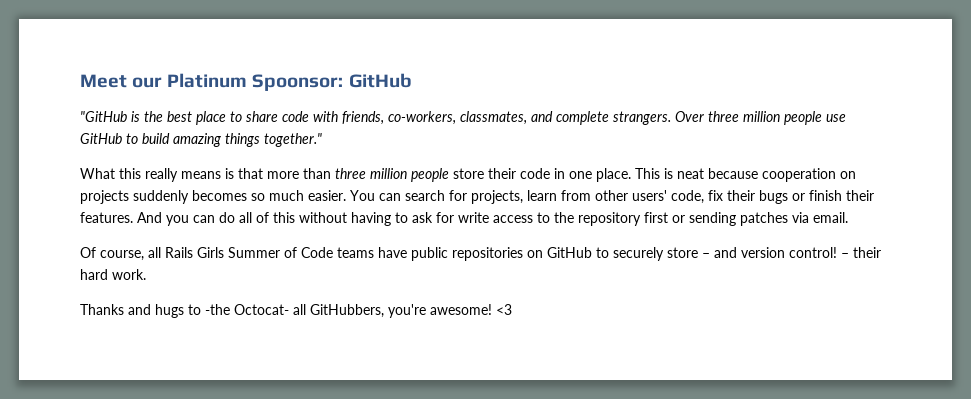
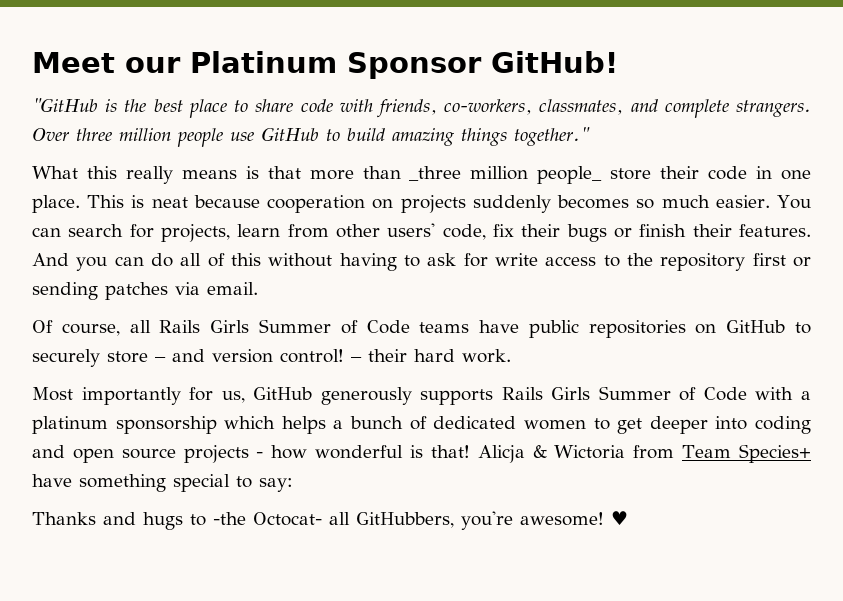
- Meet our Platinum Spoonsor: GitHub
+ Meet our Platinum Sponsor GitHub!
- What this really means is that more than three million people store their code in one place.
+ What this really means is that more than _three million people_ store their code in one place.
+ Most importantly for us, GitHub generously supports Rails Girls Summer of Code with a platinum sponsorship which helps a bunch of dedicated women to get deeper into coding and open source projects - how wonderful is that! Alicja & Wictoria from Team Species+ have something special to say:
- <3
+ ♥

